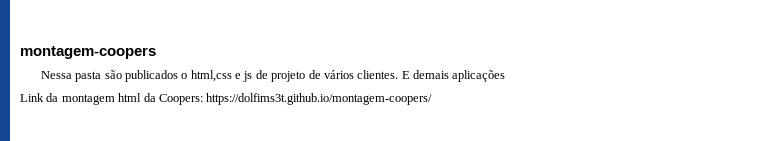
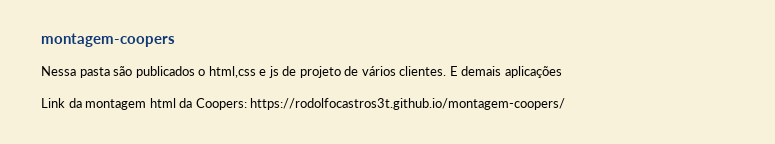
- Link da montagem html da Coopers: https://dolfims3t.github.io/montagem-coopers/
+ Link da montagem html da Coopers: https://rodolfocastros3t.github.io/montagem-coopers/

